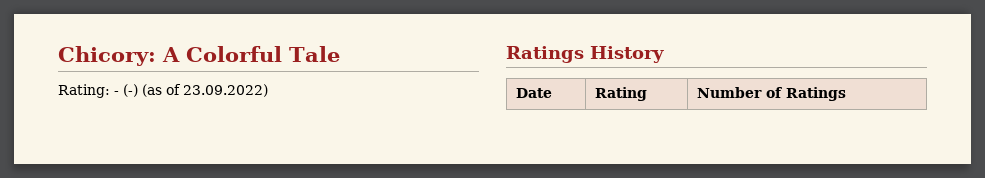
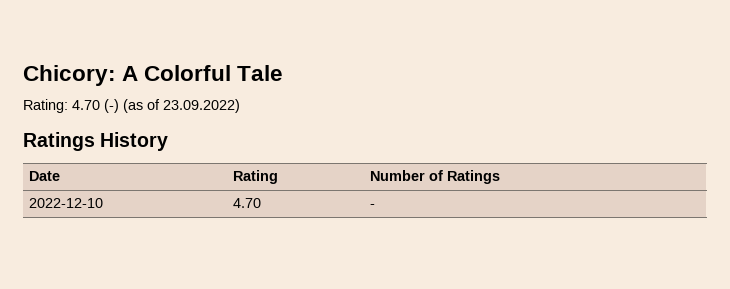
- Rating: - (-) (as of 23.09.2022)
+ Rating: 4.70 (-) (as of 23.09.2022)
+ 2022-12-10 | 4.70 | -

